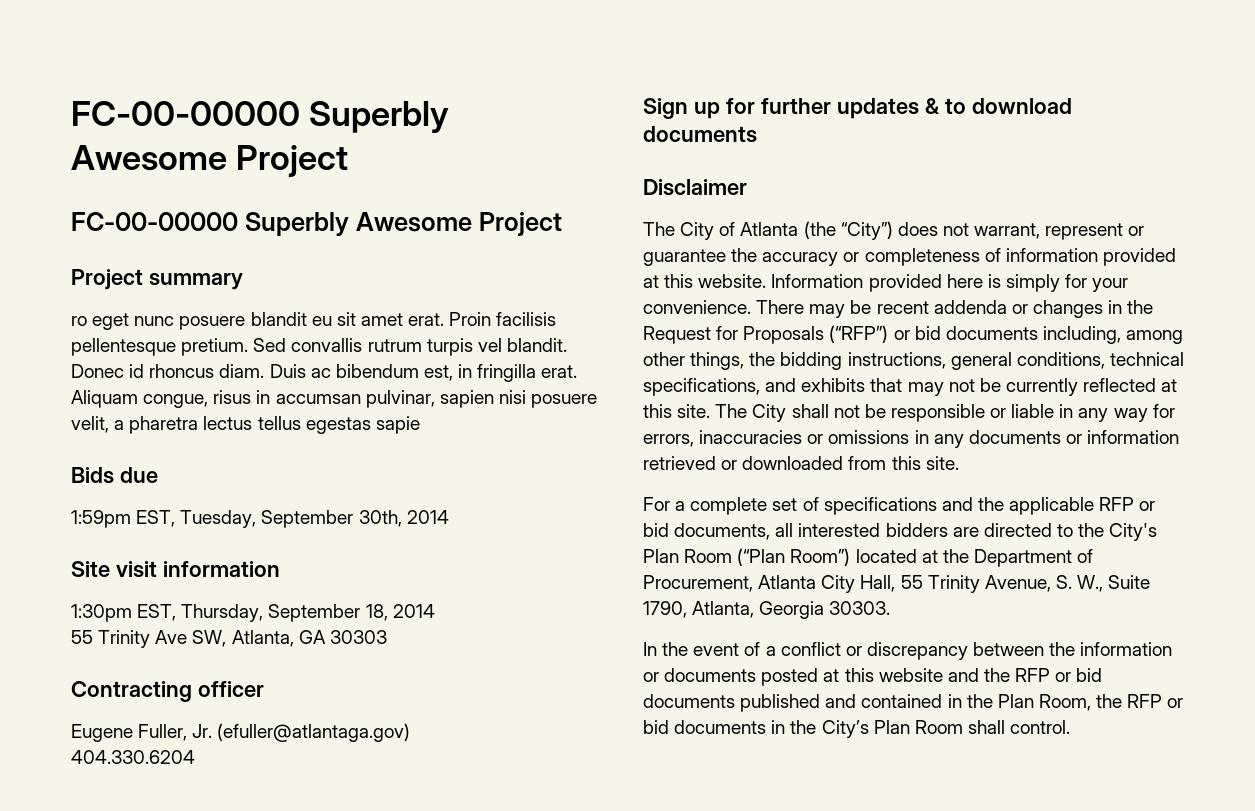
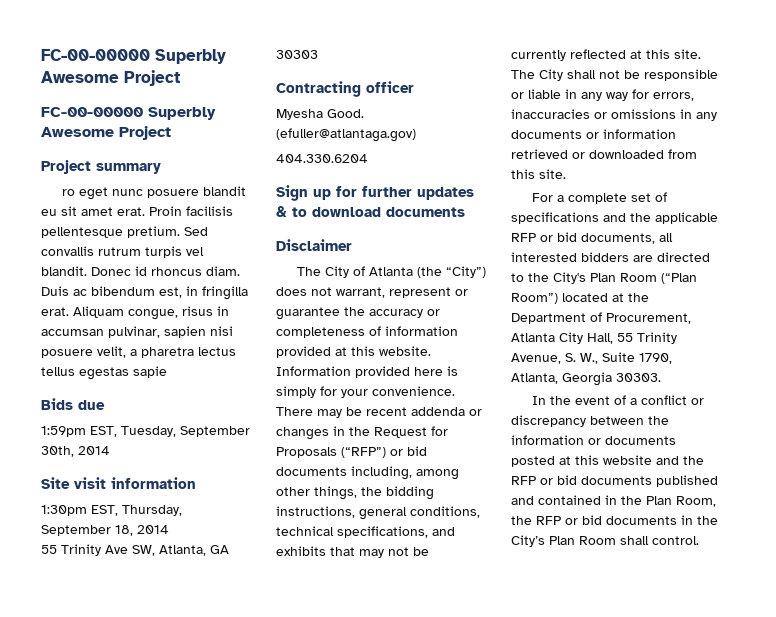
- Eugene Fuller, Jr. (efuller@atlantaga.gov)
+ Myesha Good. (efuller@atlantaga.gov)

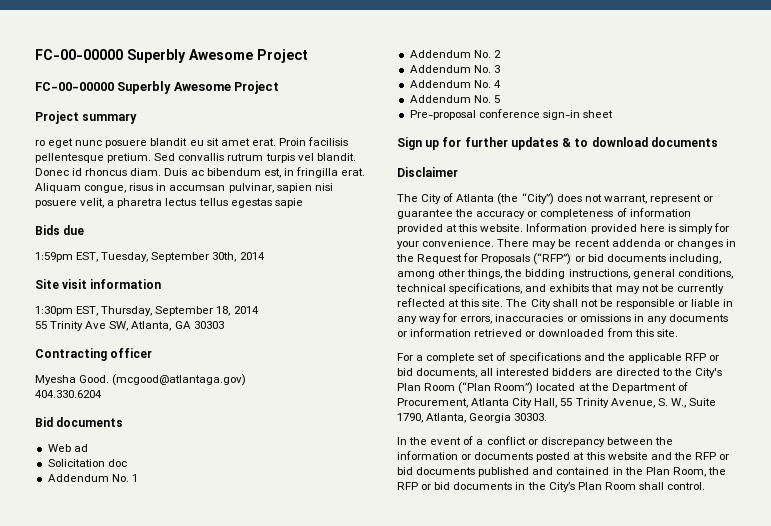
- (efuller@atlantaga.gov)
+ (mcgood@atlantaga.gov)
+ Bid documents
+ Web ad
+ Solicitation doc
+ Addendum No. 1
+ Addendum No. 2
+ Addendum No. 3
+ Addendum No. 4
+ Addendum No. 5
+ Pre-proposal conference sign-in sheet

